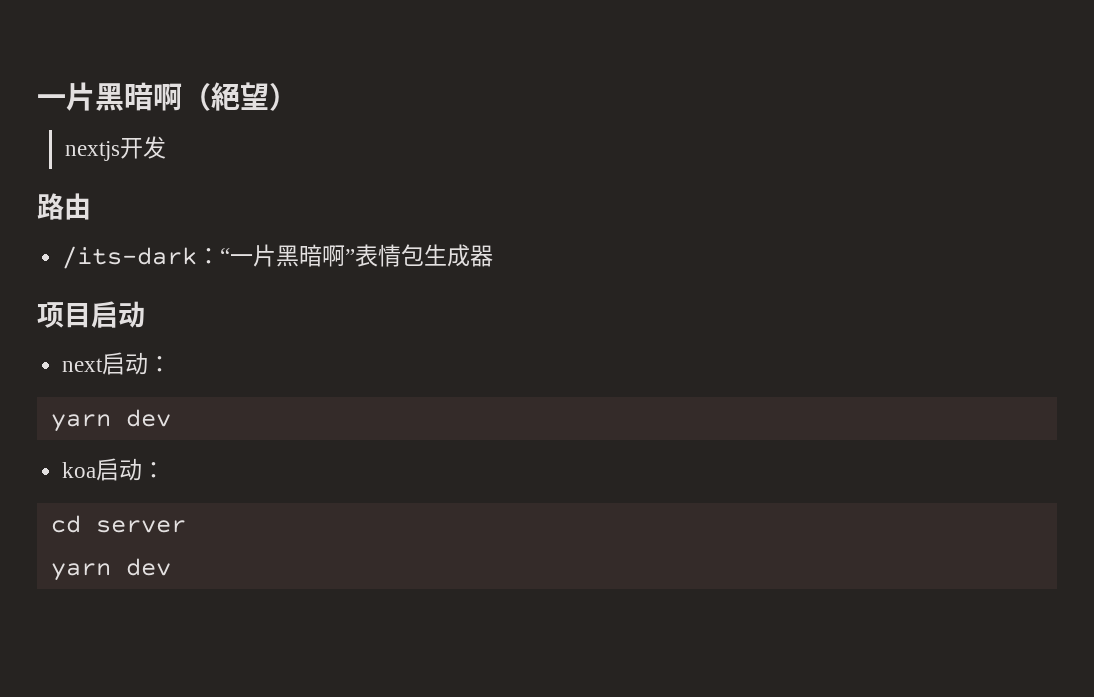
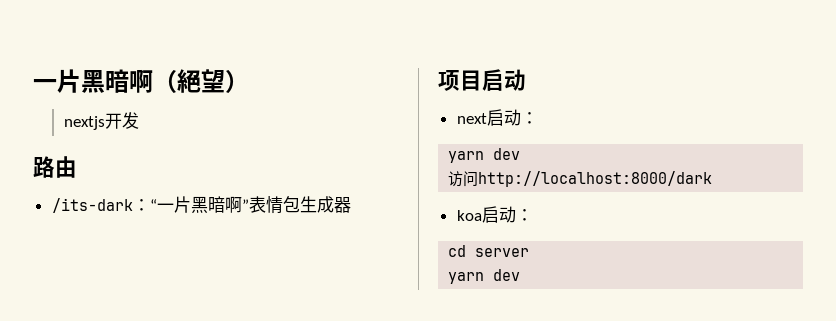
+ 访问http://localhost:8000/dark

